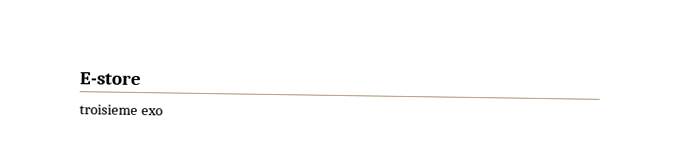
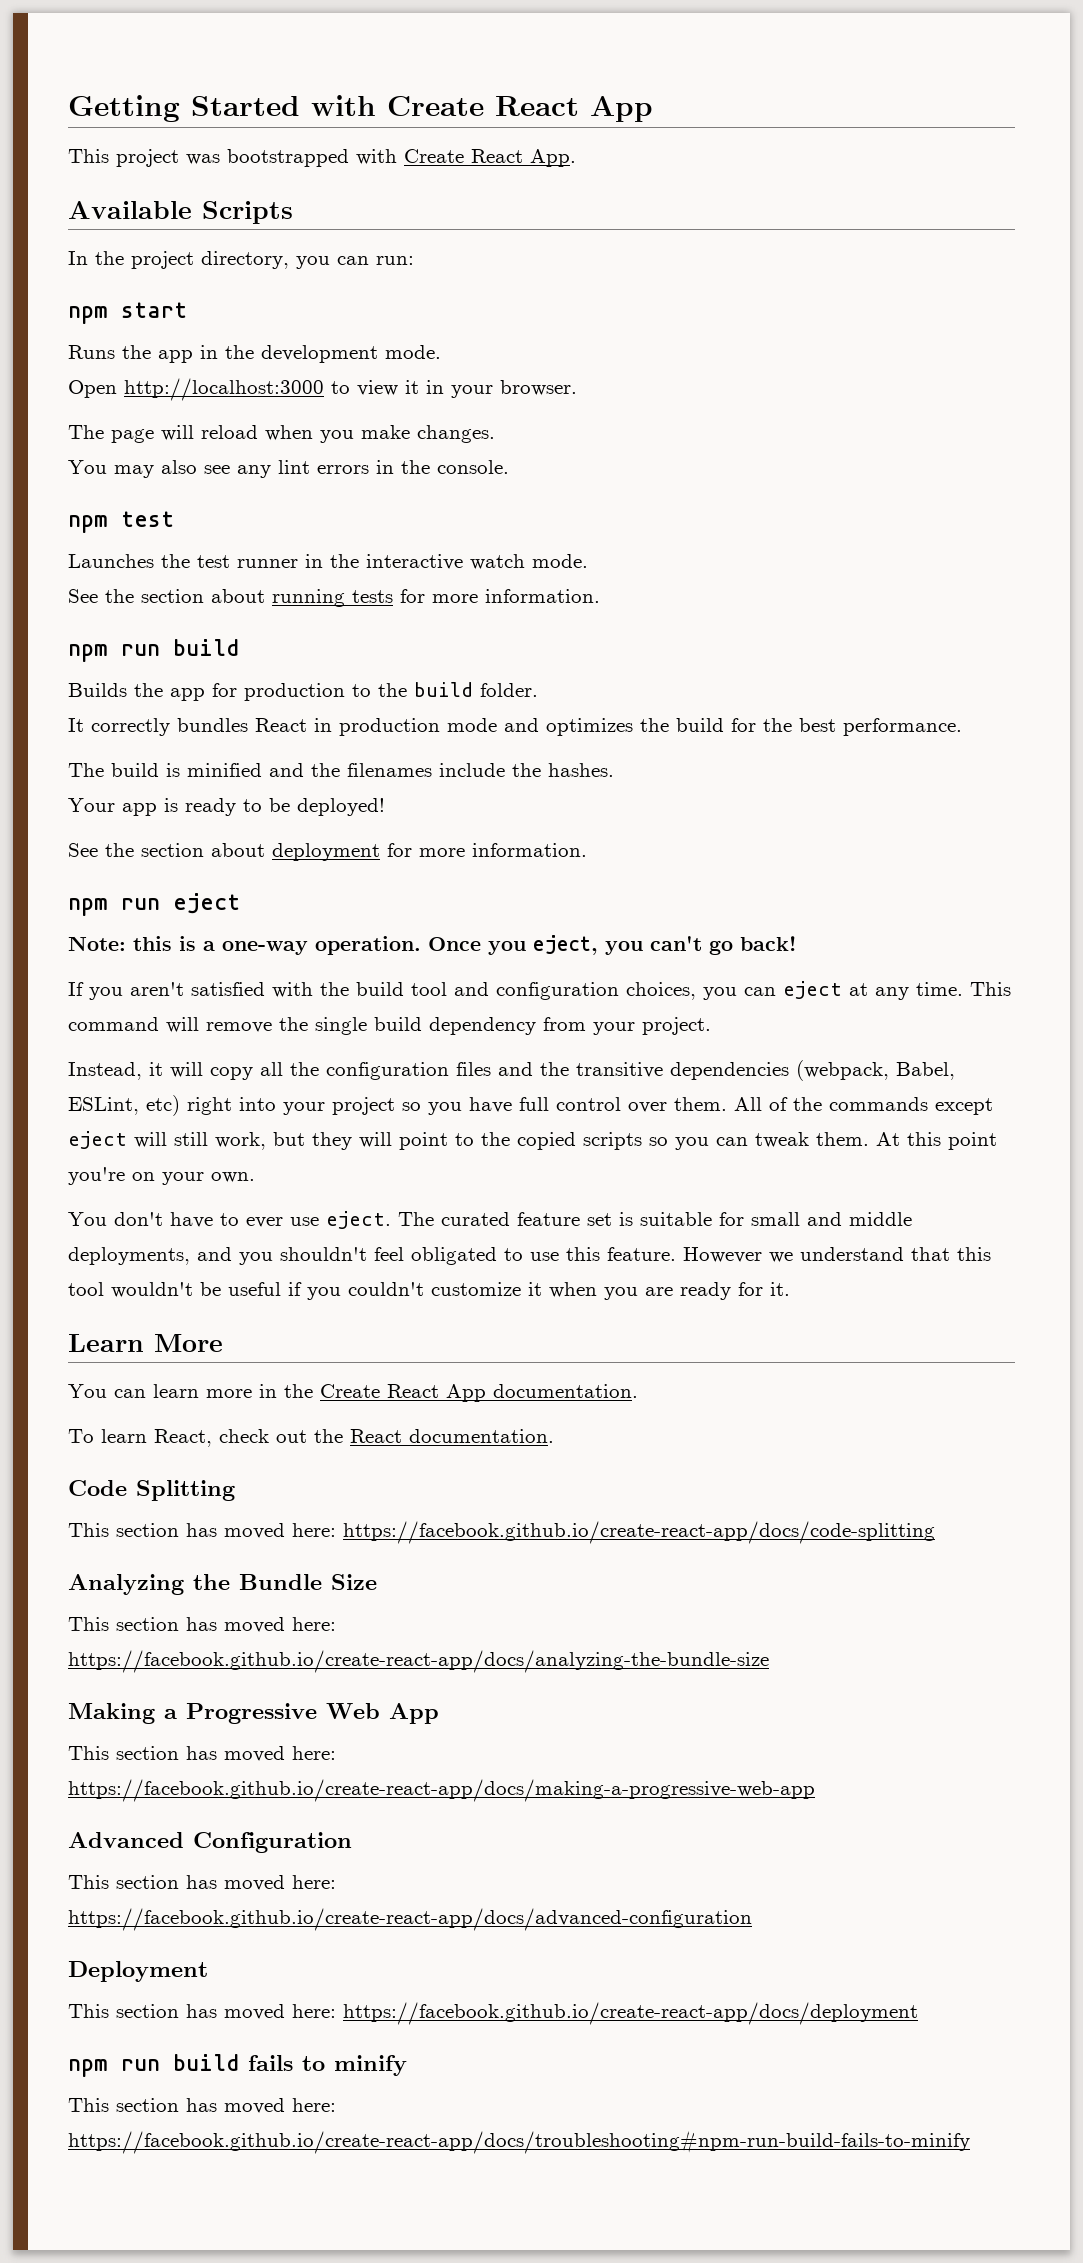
- E-store
- troisieme exo
+ Getting Started with Create React App
+ This project was bootstrapped with Create React App.
+ Available Scripts
+ In the project directory, you can run:
+ npm start
+ Runs the app in the development mode.
+ Open http://localhost:3000 to view it in your browser.
+ The page will reload when you make changes.
+ You may also see any lint errors in the console.
+ npm test
+ Launches the test runner in the interactive watch mode.
+ See the section about running tests for more information.
+ npm run build
+ Builds the app for production to the build folder.
+ It correctly bundles React in production mode and optimizes the build for the best performance.
+ The build is minified and the filenames include the hashes.
+ Your app is ready to be deployed!
+ See the section about deployment for more information.
+ npm run eject
+ Note: this is a one-way operation. Once you eject, you can't go back!
+ If you aren't satisfied with the build tool and configuration choices, you can eject at any time. This command will remove the single build dependency from your project.
+ Instead, it will copy all the configuration files and the transitive dependencies (webpack, Babel, ESLint, etc) right into your project so you have full control over them. All of the commands except eject will still work, but they will point to the copied scripts so you can tweak them. At this point you're on your own.
+ You don't have to ever use eject. The curated feature set is suitable for small and middle deployments, and you shouldn't feel obligated to use this feature. However we understand that this tool wouldn't be useful if you couldn't customize it when you are ready for it.
+ Learn More
+ You can learn more in the Create React App documentation.
+ To learn React, check out the React documentation.
+ Code Splitting
+ This section has moved here: https://facebook.github.io/create-react-app/docs/code-splitting
+ Analyzing the Bundle Size
+ This section has moved here: https://facebook.github.io/create-react-app/docs/analyzing-the-bundle-size
+ Making a Progressive Web App
+ This section has moved here: https://facebook.github.io/create-react-app/docs/making-a-progressive-web-app
+ Advanced Configuration
+ This section has moved here: https://facebook.github.io/create-react-app/docs/advanced-configuration
+ Deployment
+ This section has moved here: https://facebook.github.io/create-react-app/docs/deployment
+ npm run build fails to minify
+ This section has moved here: https://facebook.github.io/create-react-app/docs/troubleshooting#npm-run-build-fails-to-minify

